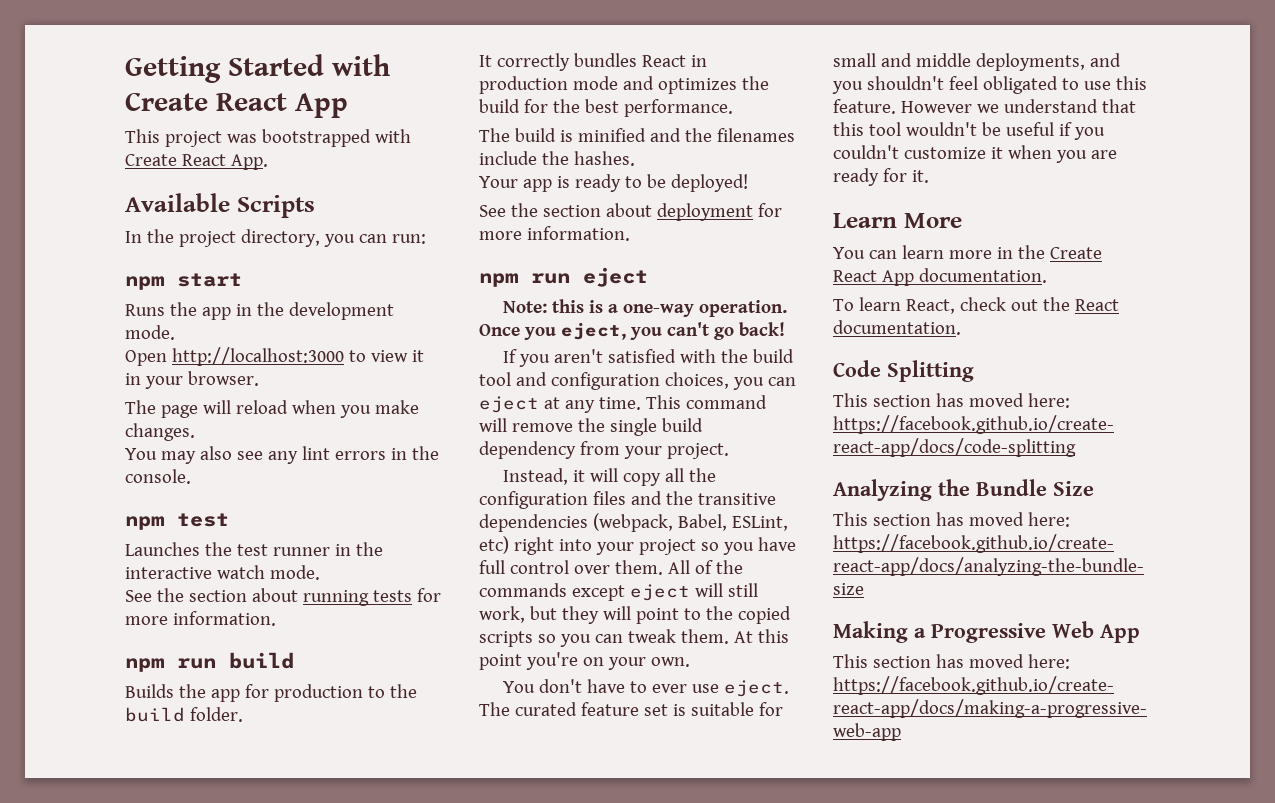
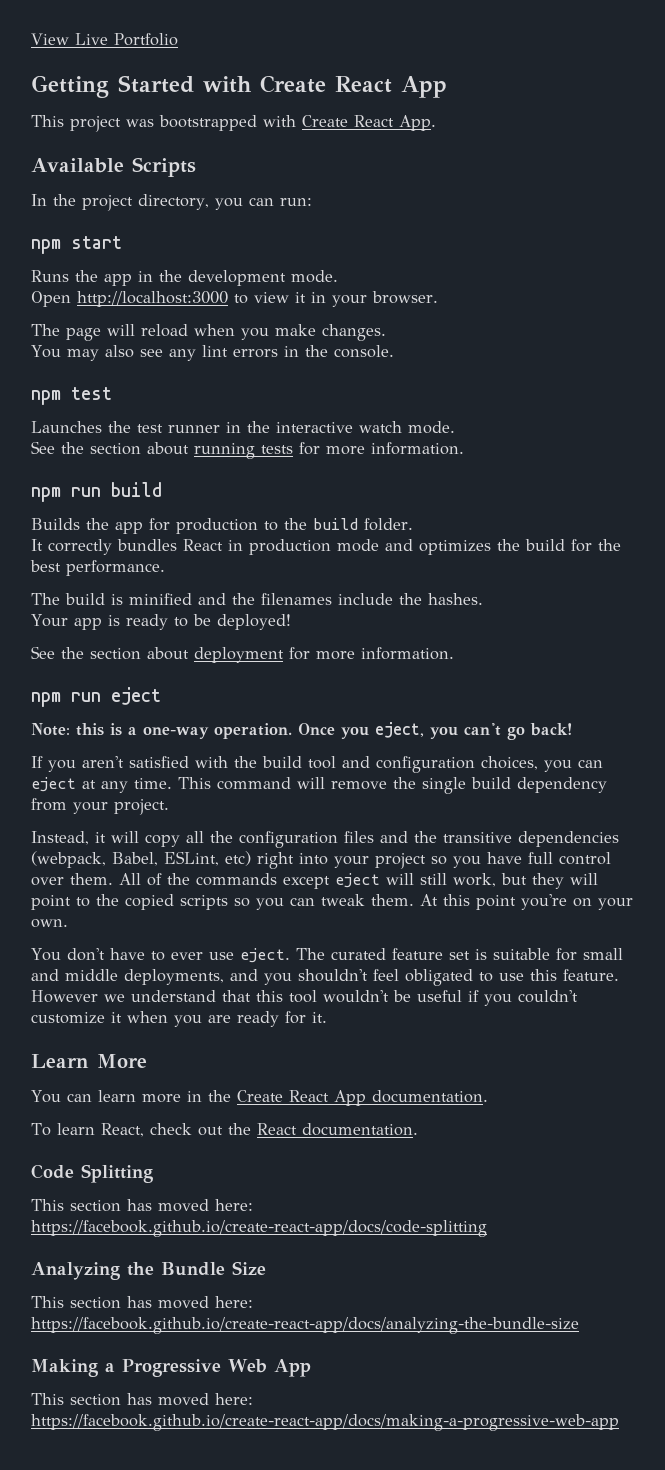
+ View Live Portfolio

